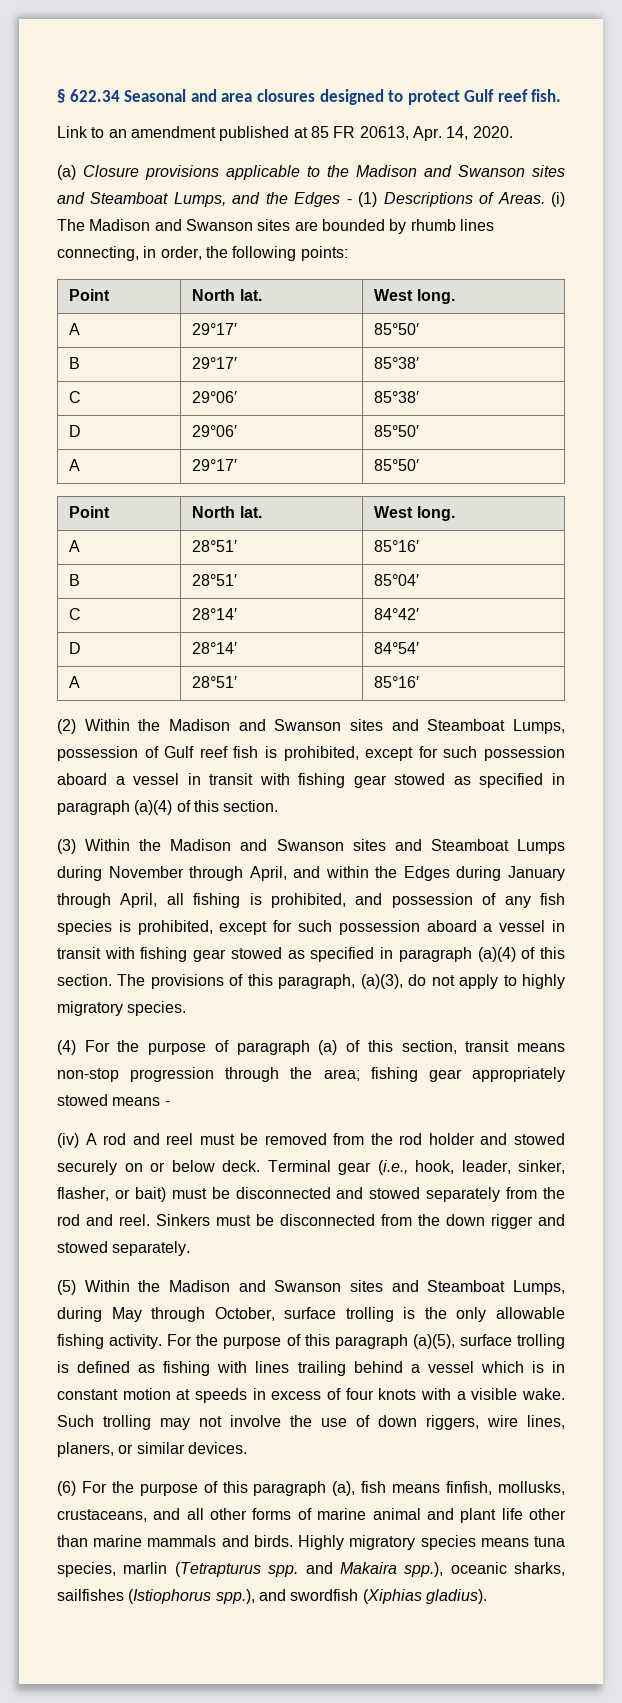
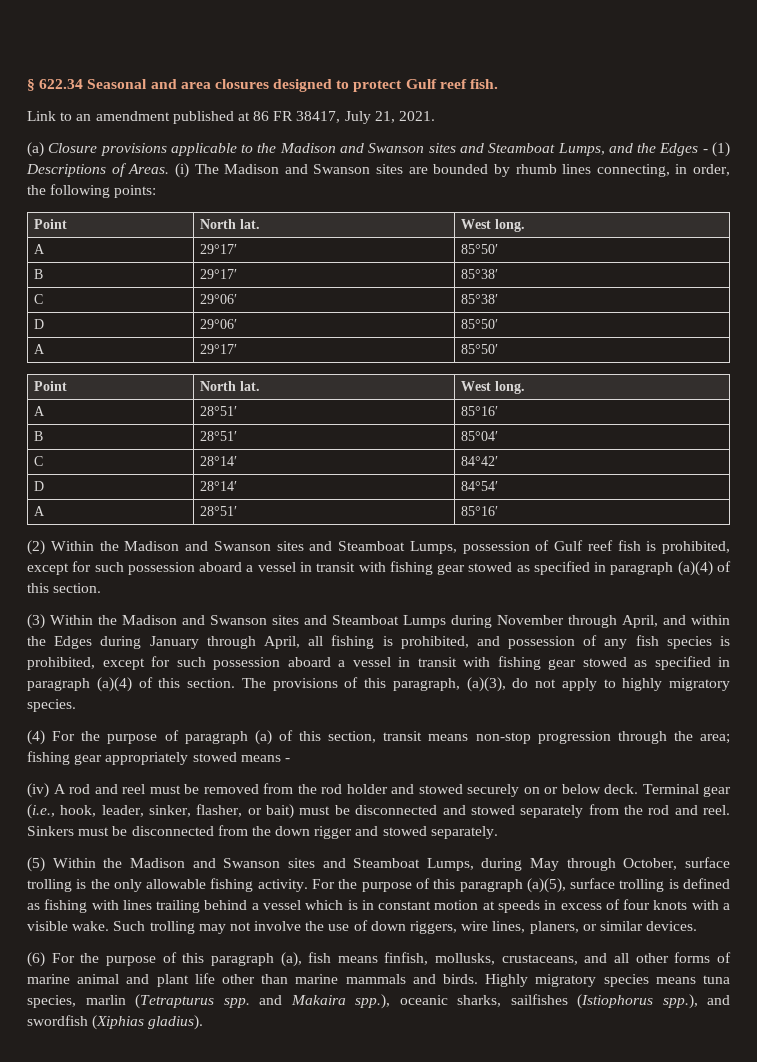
- Link to an amendment published at 85 FR 20613, Apr. 14, 2020.
+ Link to an amendment published at 86 FR 38417, July 21, 2021.

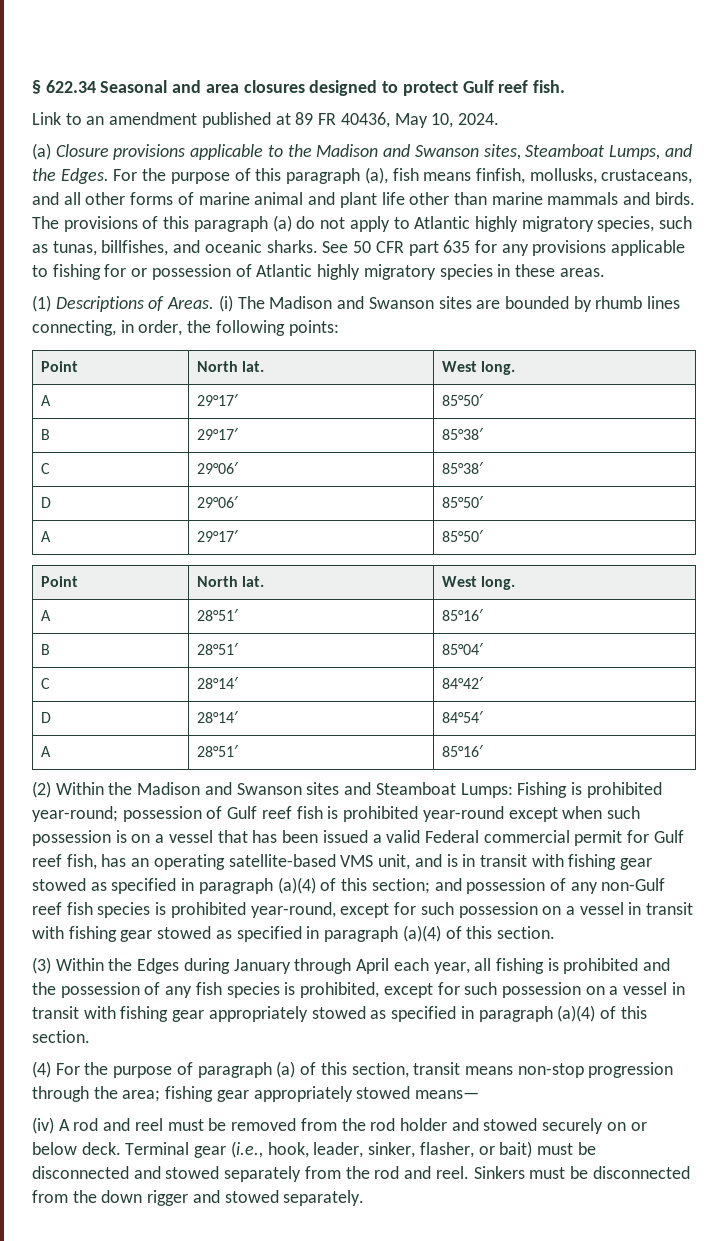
- Link to an amendment published at 86 FR 38417, July 21, 2021.
+ Link to an amendment published at 89 FR 40436, May 10, 2024.
- (a) Closure provisions applicable to the Madison and Swanson sites and Steamboat Lumps, and the Edges - (1) Descriptions of Areas.
+ (a) Closure provisions applicable to the Madison and Swanson sites, Steamboat Lumps, and the Edges. For the purpose of this paragraph (a), fish means finfish, mollusks, crustaceans, and all other forms of marine animal and plant life other than marine mammals and birds. The provisions of this paragraph (a) do not apply to Atlantic highly migratory species, such as tunas, billfishes, and oceanic sharks. See 50 CFR part 635 for any provisions applicable to fishing for or possession of Atlantic highly migratory species in these areas.
+ (1) Descriptions of Areas.
- (2) Within the Madison and Swanson sites and Steamboat Lumps, possession of Gulf reef fish is prohibited, except for such possession aboard a vessel in transit with fishing gear stowed as specified in paragraph (a)(4) of this section.
+ (2) Within the Madison and Swanson sites and Steamboat Lumps: Fishing is prohibited year-round; possession of Gulf reef fish is prohibited year-round except when such possession is on a vessel that has been issued a valid Federal commercial permit for Gulf reef fish, has an operating satellite-based VMS unit, and is in transit with fishing gear stowed as specified in paragraph (a)(4) of this section; and possession of any non-Gulf reef fish species is prohibited year-round, except for such possession on a vessel in transit with fishing gear stowed as specified in paragraph (a)(4) of this section.
- (3) Within the Madison and Swanson sites and Steamboat Lumps during November through April, and within the Edges during January through April, all fishing is prohibited, and possession of any fish species is prohibited, except for such possession aboard a vessel in transit with fishing gear stowed as specified in paragraph (a)(4) of this section. The provisions of this paragraph, (a)(3), do not apply to highly migratory species.
+ (3) Within the Edges during January through April each year, all fishing is prohibited and the possession of any fish species is prohibited, except for such possession on a vessel in transit with fishing gear appropriately stowed as specified in paragraph (a)(4) of this section.
- (4) For the purpose of paragraph (a) of this section, transit means non-stop progression through the area; fishing gear appropriately stowed means -
+ (4) For the purpose of paragraph (a) of this section, transit means non-stop progression through the area; fishing gear appropriately stowed means—
- (5) Within the Madison and Swanson sites and Steamboat Lumps, during May through October, surface trolling is the only allowable fishing activity. For the purpose of this paragraph (a)(5), surface trolling is defined as fishing with lines trailing behind a vessel which is in constant motion at speeds in excess of four knots with a visible wake. Such trolling may not involve the use of down riggers, wire lines, planers, or similar devices.
- (6) For the purpose of this paragraph (a), fish means finfish, mollusks, crustaceans, and all other forms of marine animal and plant life other than marine mammals and birds. Highly migratory species means tuna species, marlin (Tetrapturus spp. and Makaira spp.), oceanic sharks, sailfishes (Istiophorus spp.), and swordfish (Xiphias gladius).

